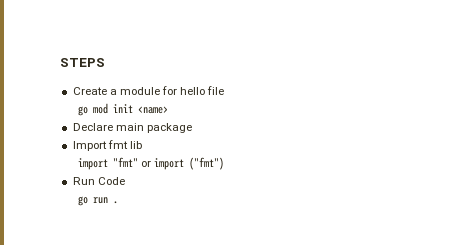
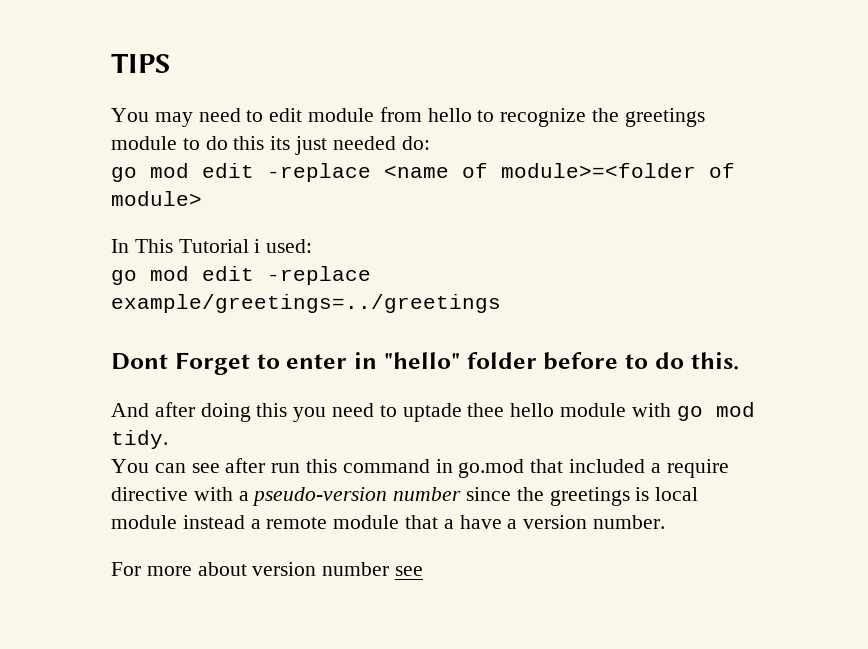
- STEPS
- Create a module for hello file
- go mod init <name>
- Declare main package
- Import fmt lib
- import "fmt" or import ("fmt")
- Run Code
- go run .
+ TIPS
+ You may need to edit module from hello to recognize the greetings module to do this its just needed do:
+ go mod edit -replace <name of module>=<folder of module>
+ In This Tutorial i used:
+ go mod edit -replace example/greetings=../greetings
+ Dont Forget to enter in "hello" folder before to do this.
+ And after doing this you need to uptade thee hello module with go mod tidy.
+ You can see after run this command in go.mod that included a require directive with a pseudo-version number since the greetings is local module instead a remote module that a have a version number.
+ For more about version number see

